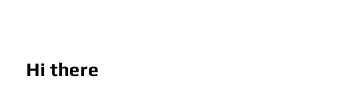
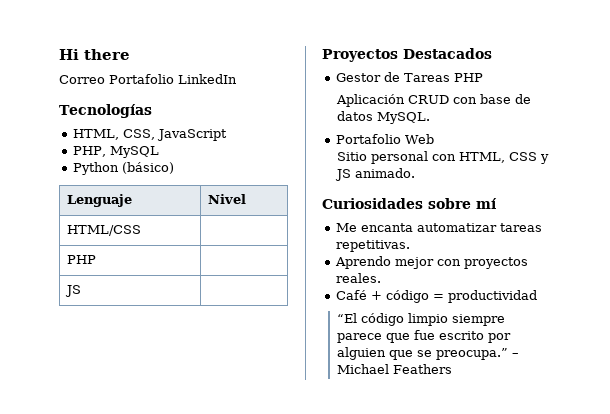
+ Correo Portafolio LinkedIn
+ Tecnologías
+ HTML, CSS, JavaScript
+ PHP, MySQL
+ Python (básico)
+ Lenguaje | Nivel
+ HTML/CSS |
+ PHP |
+ JS |
+ Proyectos Destacados
+ Gestor de Tareas PHP
+ Aplicación CRUD con base de datos MySQL.
+ Portafolio Web
+ Sitio personal con HTML, CSS y JS animado.
+ Curiosidades sobre mí
+ Me encanta automatizar tareas repetitivas.
+ Aprendo mejor con proyectos reales.
+ Café + código = productividad
+ “El código limpio siempre parece que fue escrito por alguien que se preocupa.” – Michael Feathers

